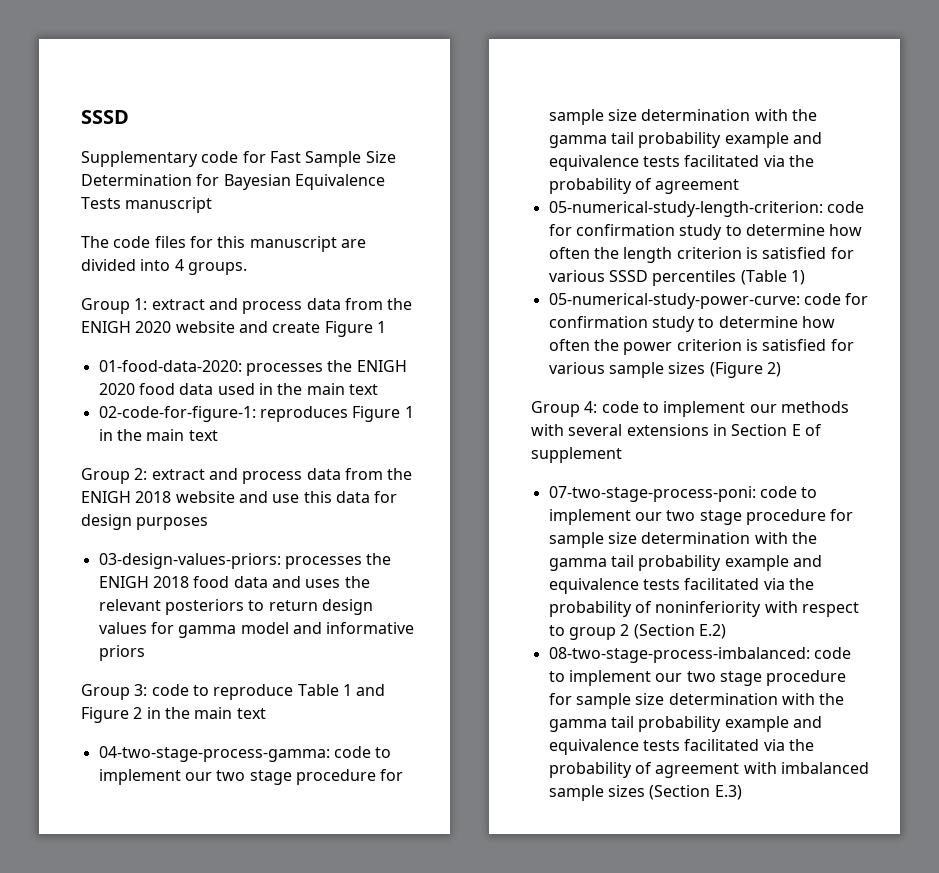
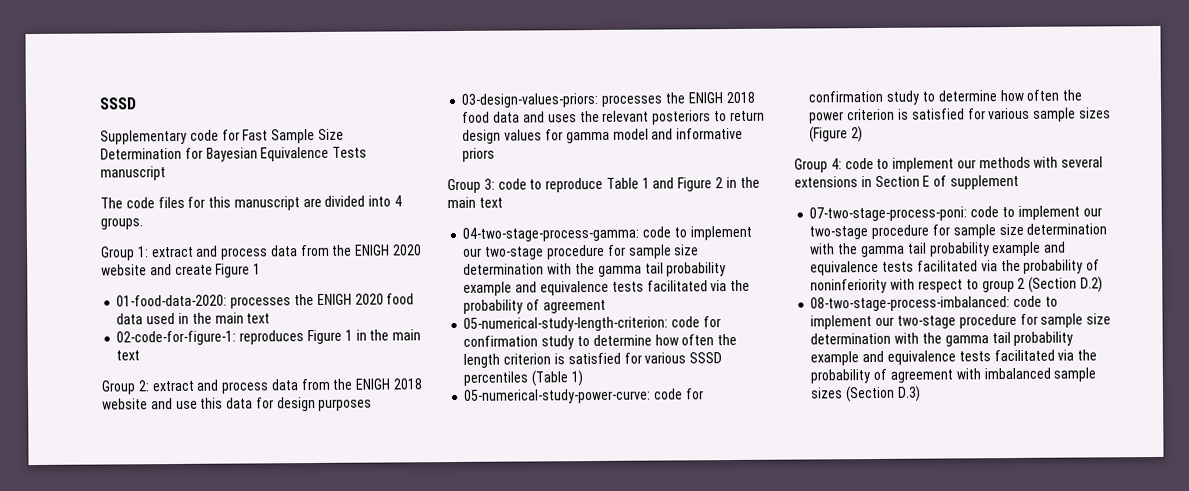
- 04-two-stage-process-gamma: code to implement our two stage procedure for sample size determination with the gamma tail probability example and equivalence tests facilitated via the probability of agreement
+ 04-two-stage-process-gamma: code to implement our two-stage procedure for sample size determination with the gamma tail probability example and equivalence tests facilitated via the probability of agreement
- 07-two-stage-process-poni: code to implement our two stage procedure for sample size determination with the gamma tail probability example and equivalence tests facilitated via the probability of noninferiority with respect to group 2 (Section E.2)
+ 07-two-stage-process-poni: code to implement our two-stage procedure for sample size determination with the gamma tail probability example and equivalence tests facilitated via the probability of noninferiority with respect to group 2 (Section D.2)
- 08-two-stage-process-imbalanced: code to implement our two stage procedure for sample size determination with the gamma tail probability example and equivalence tests facilitated via the probability of agreement with imbalanced sample sizes (Section E.3)
+ 08-two-stage-process-imbalanced: code to implement our two-stage procedure for sample size determination with the gamma tail probability example and equivalence tests facilitated via the probability of agreement with imbalanced sample sizes (Section D.3)

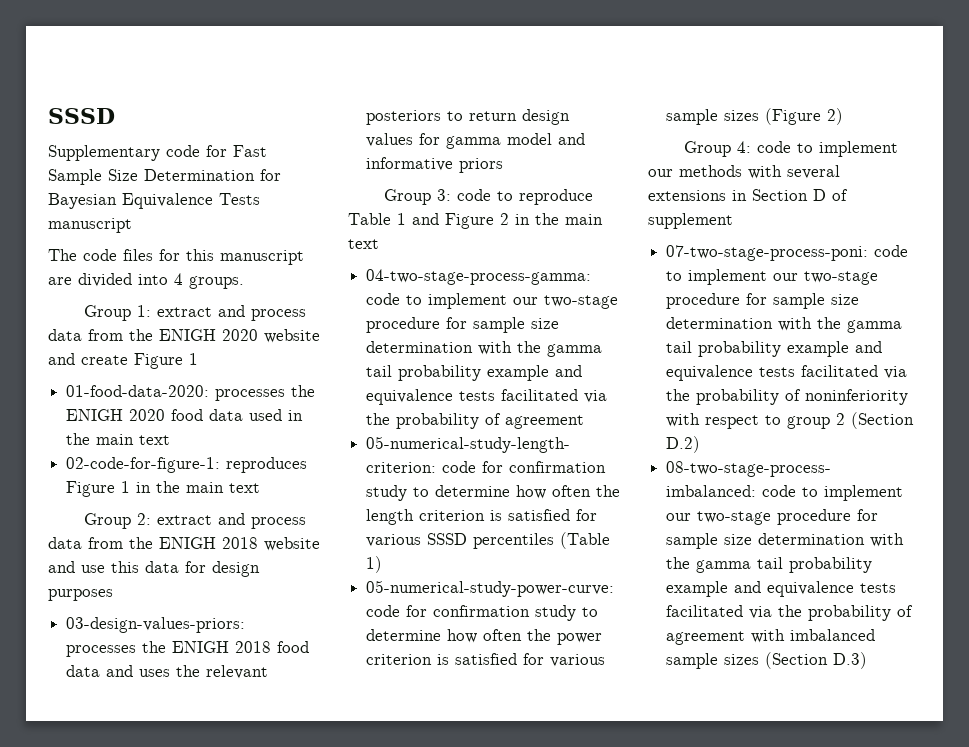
- Group 4: code to implement our methods with several extensions in Section E of supplement
+ Group 4: code to implement our methods with several extensions in Section D of supplement

